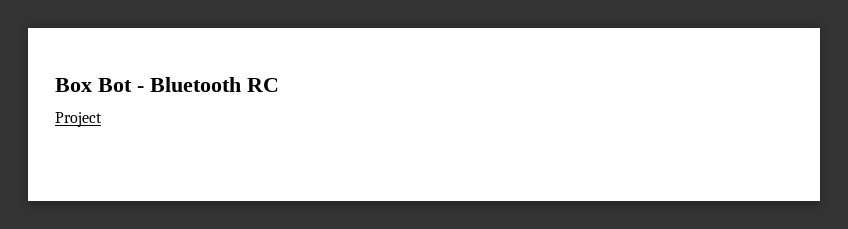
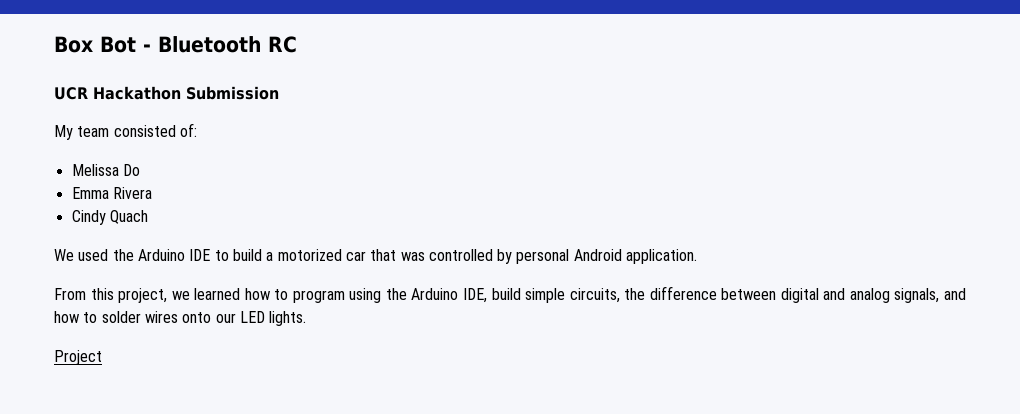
+ UCR Hackathon Submission
+ My team consisted of:
+ Melissa Do
+ Emma Rivera
+ Cindy Quach
+ We used the Arduino IDE to build a motorized car that was controlled by personal Android application.
+ From this project, we learned how to program using the Arduino IDE, build simple circuits, the difference between digital and analog signals, and how to solder wires onto our LED lights.

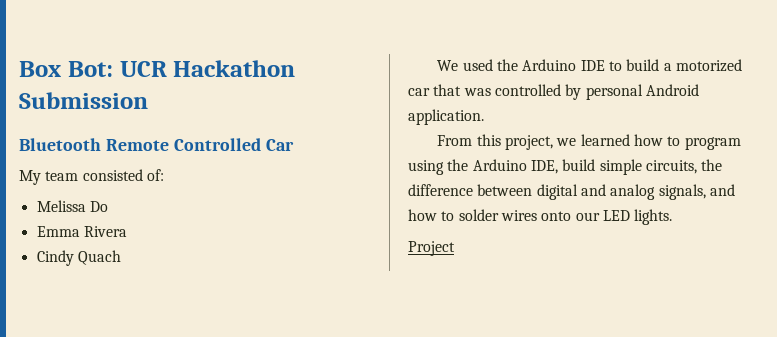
- Box Bot - Bluetooth RC
- UCR Hackathon Submission
+ Box Bot: UCR Hackathon Submission
+ Bluetooth Remote Controlled Car

